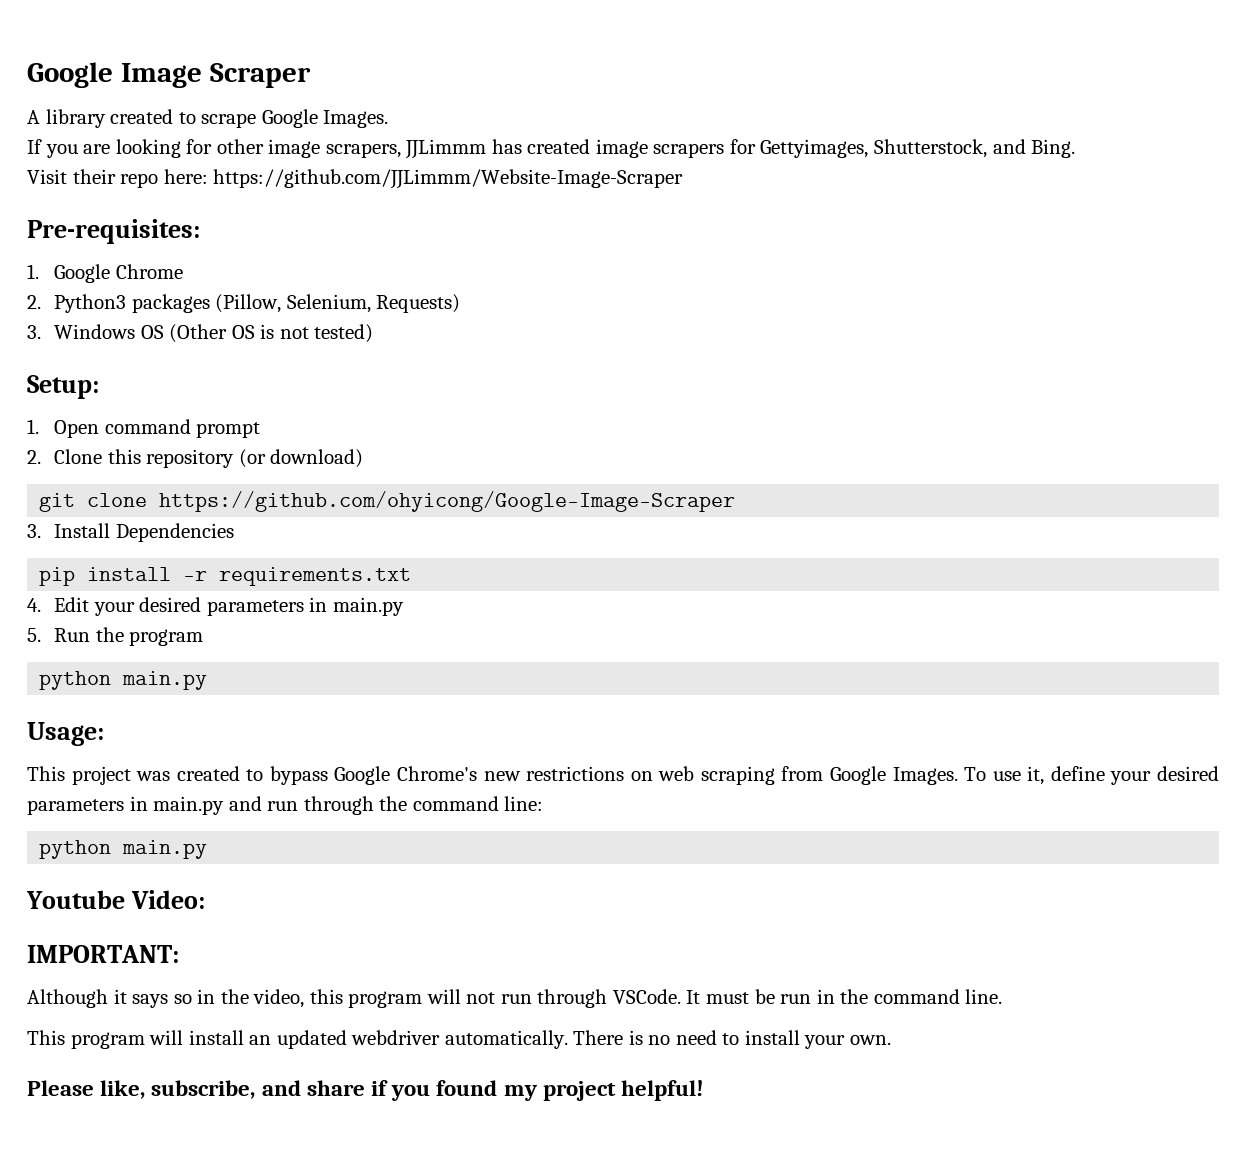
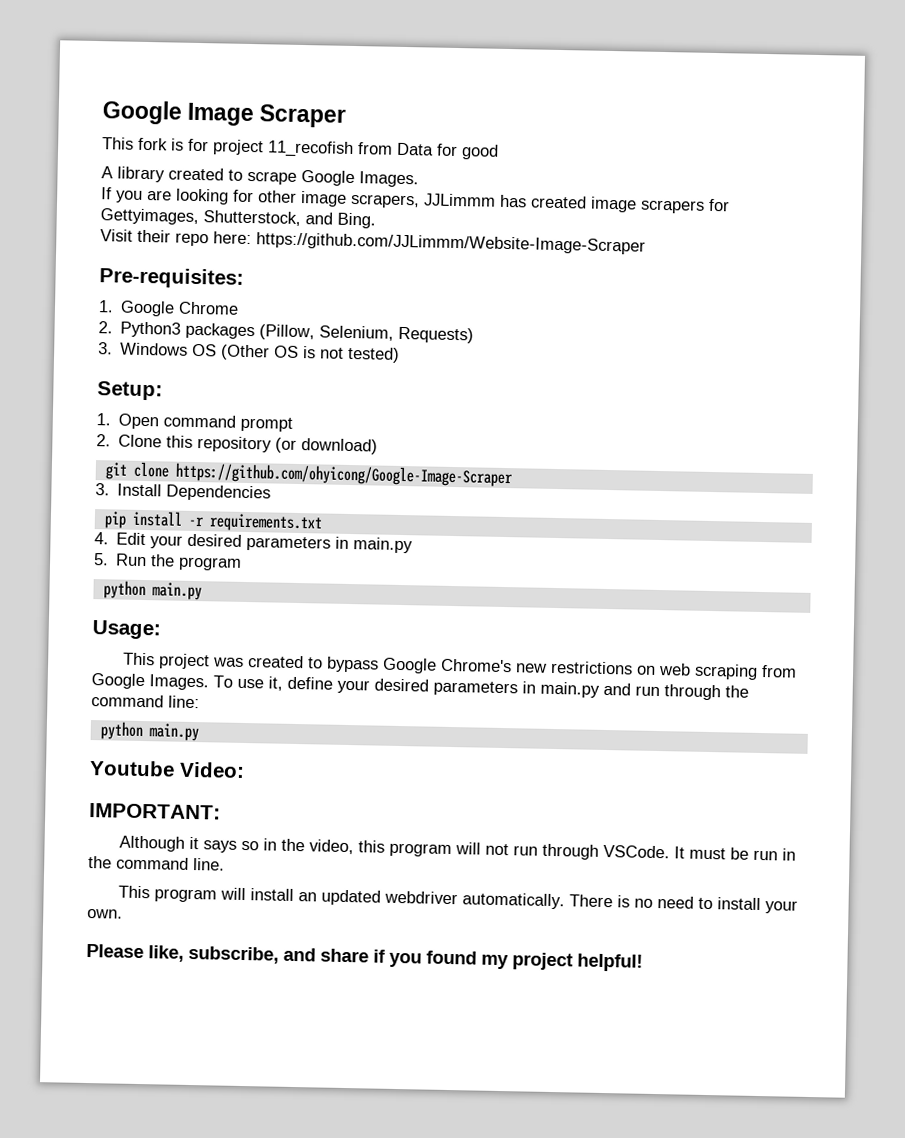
+ This fork is for project 11_recofish from Data for good

